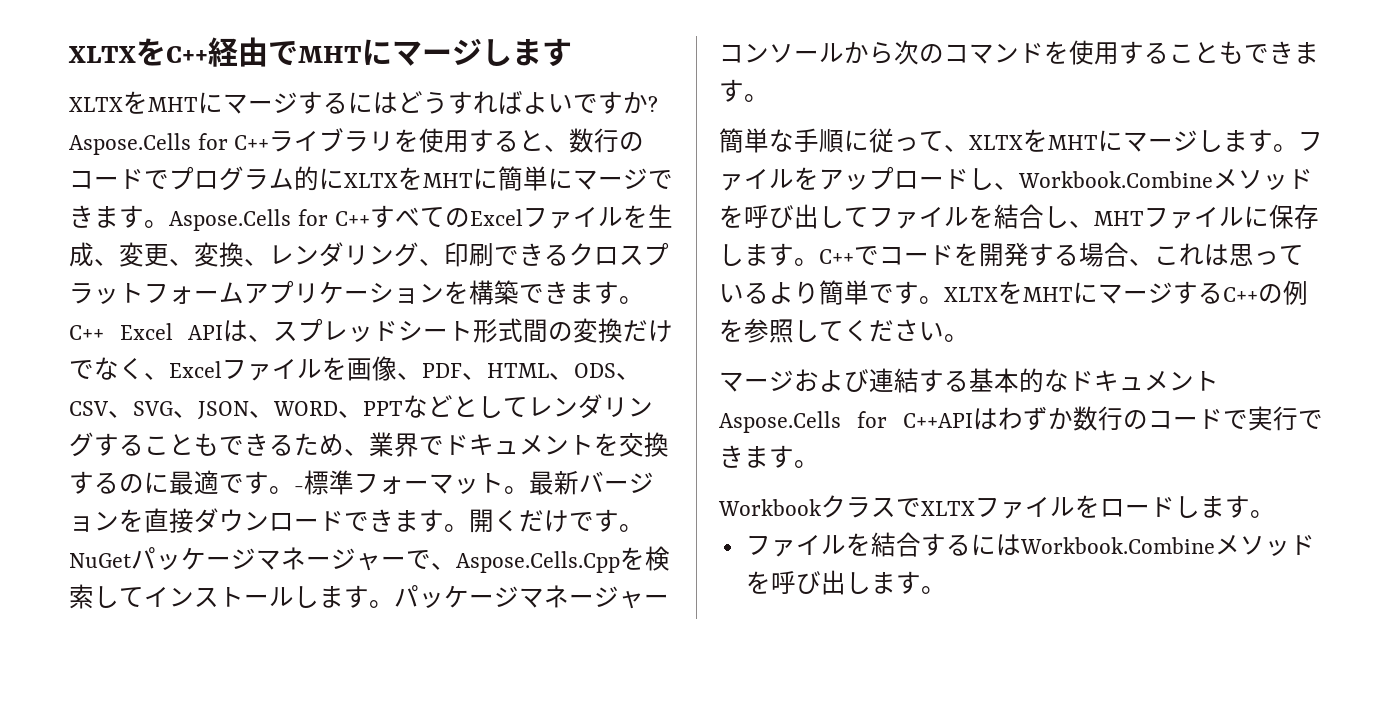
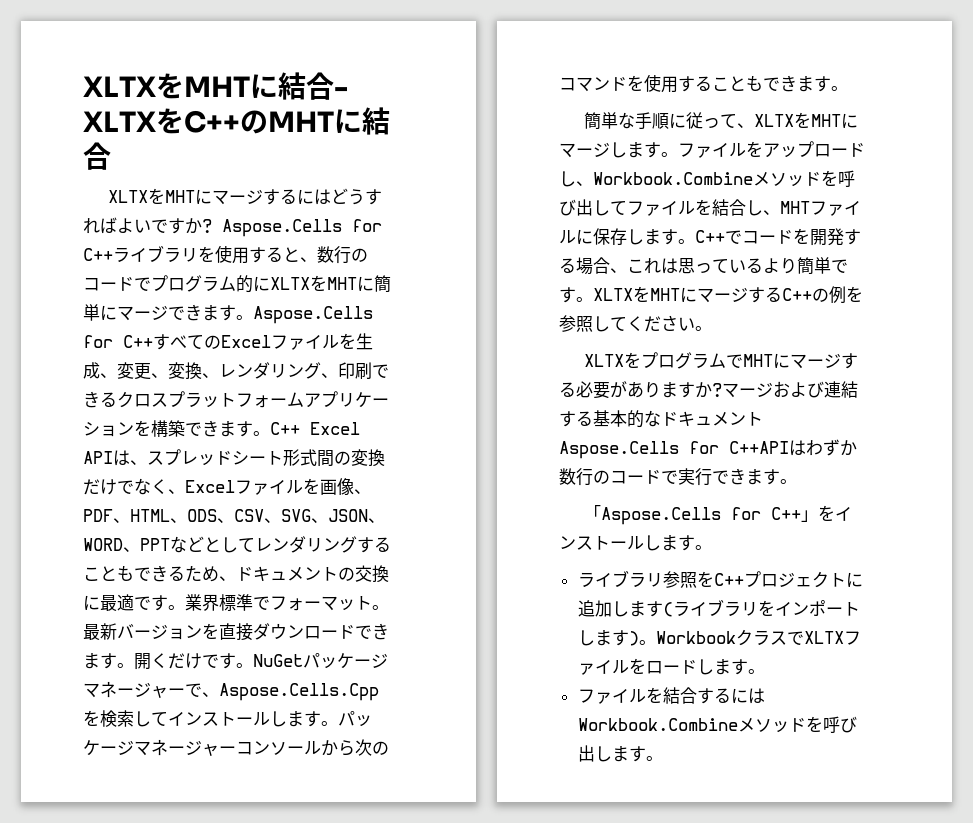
- XLTXをC++経由でMHTにマージします
+ XLTXをMHTに結合- XLTXをC++のMHTに結合
- C++ Excel APIは、スプレッドシート形式間の変換だけでなく、Excelファイルを画像、PDF、HTML、ODS、CSV、SVG、JSON、WORD、PPTなどとしてレンダリングすることもできるため、業界でドキュメントを交換するのに最適です。
+ C++ Excel APIは、スプレッドシート形式間の変換だけでなく、Excelファイルを画像、PDF、HTML、ODS、CSV、SVG、JSON、WORD、PPTなどとしてレンダリングすることもできるため、ドキュメントの交換に最適です。
- -標準フォーマット。
+ 業界標準でフォーマット。
+ XLTXをプログラムでMHTにマージする必要がありますか?
+ 「Aspose.Cells for C++」をインストールします。
+ ライブラリ参照をC++プロジェクトに追加します(ライブラリをインポートします)。

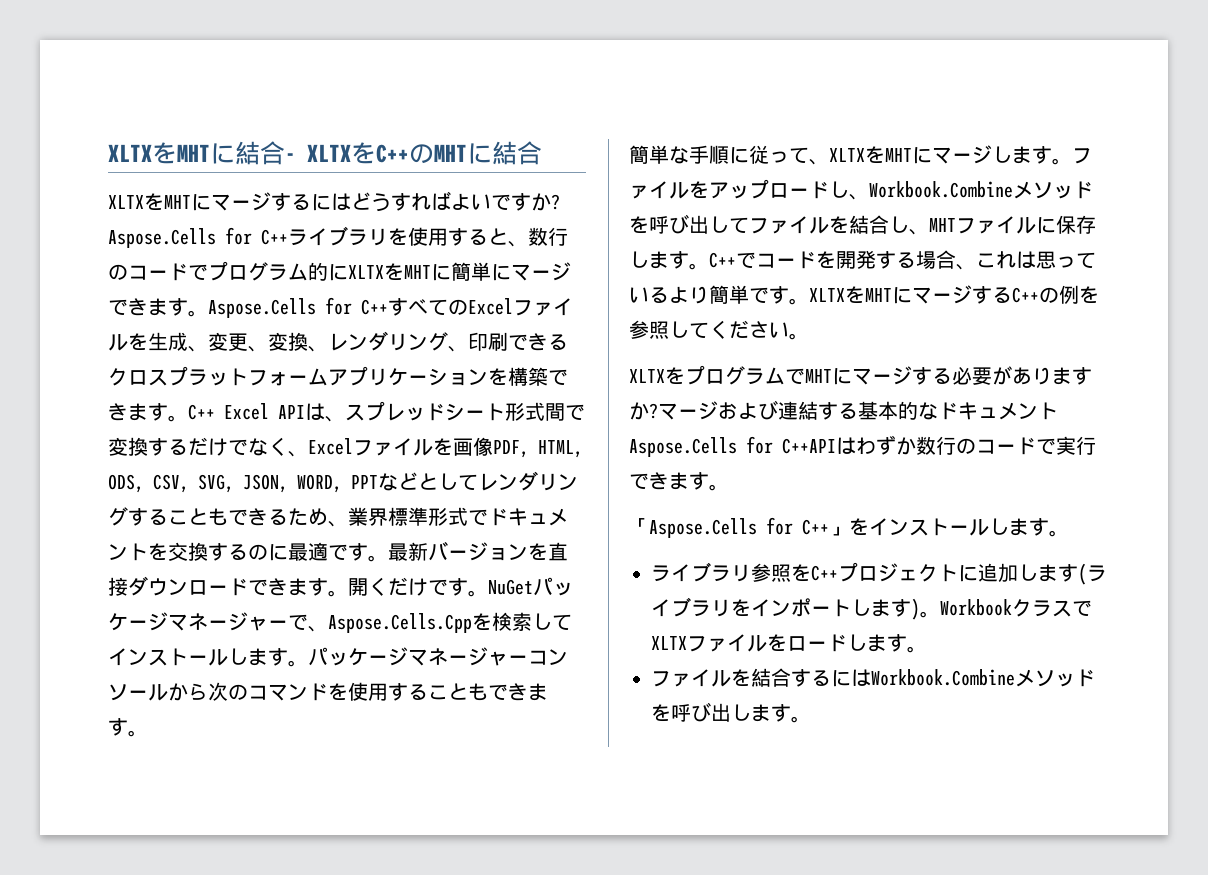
- C++ Excel APIは、スプレッドシート形式間の変換だけでなく、Excelファイルを画像、PDF、HTML、ODS、CSV、SVG、JSON、WORD、PPTなどとしてレンダリングすることもできるため、ドキュメントの交換に最適です。業界標準でフォーマット。
+ C++ Excel APIは、スプレッドシート形式間で変換するだけでなく、Excelファイルを画像PDF, HTML, ODS, CSV, SVG, JSON, WORD, PPTなどとしてレンダリングすることもできるため、業界標準形式でドキュメントを交換するのに最適です。

